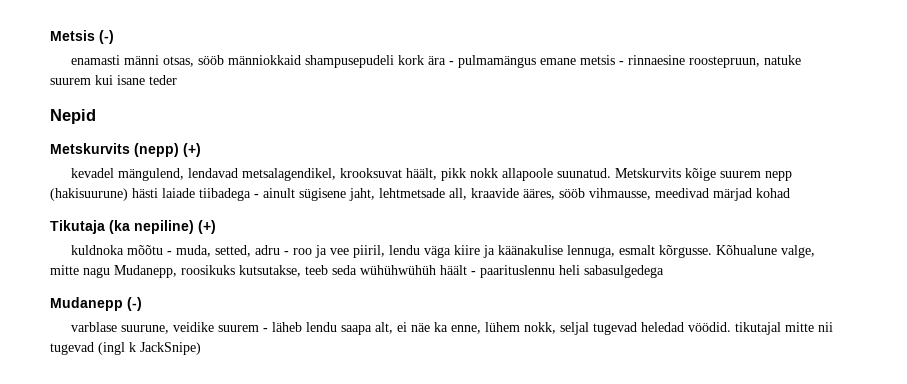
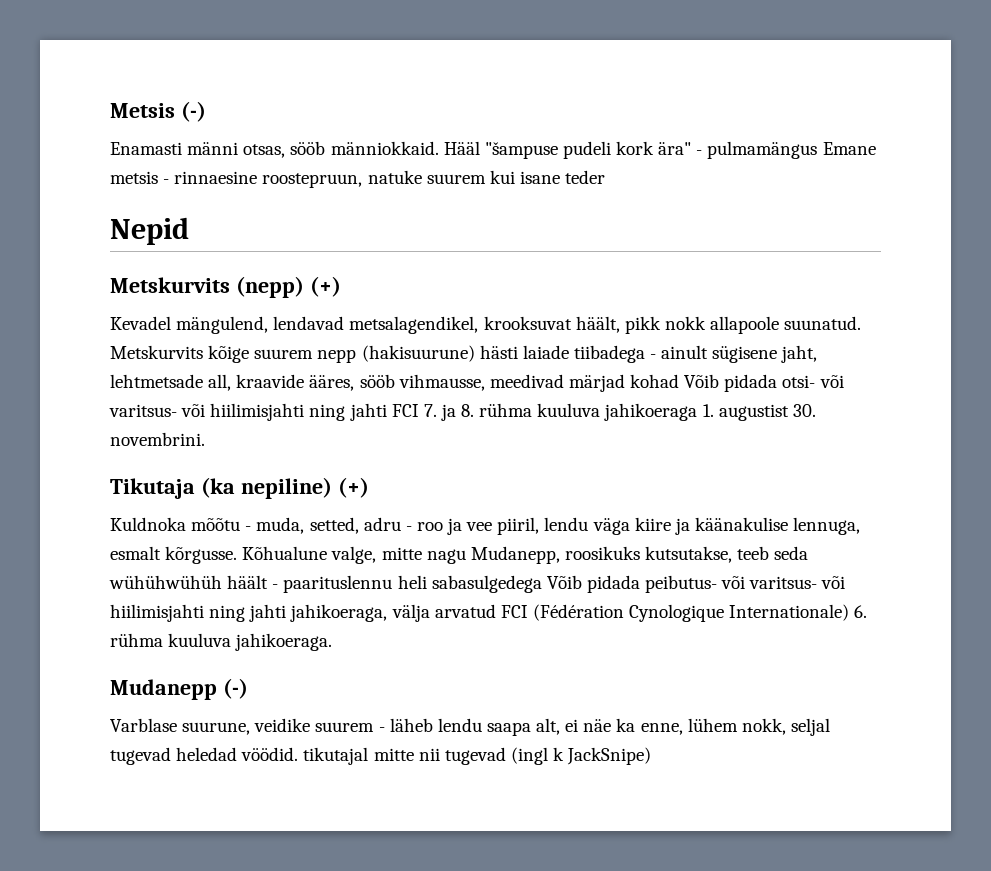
- enamasti männi otsas, sööb männiokkaid shampusepudeli kork ära - pulmamängus emane metsis - rinnaesine roostepruun, natuke suurem kui isane teder
+ Enamasti männi otsas, sööb männiokkaid. Hääl "šampuse pudeli kork ära" - pulmamängus Emane metsis - rinnaesine roostepruun, natuke suurem kui isane teder
- kevadel mängulend, lendavad metsalagendikel, krooksuvat häält, pikk nokk allapoole suunatud.
+ Kevadel mängulend, lendavad metsalagendikel, krooksuvat häält, pikk nokk allapoole suunatud.
- Metskurvits kõige suurem nepp (hakisuurune) hästi laiade tiibadega - ainult sügisene jaht, lehtmetsade all, kraavide ääres, sööb vihmausse, meedivad märjad kohad
+ Metskurvits kõige suurem nepp (hakisuurune) hästi laiade tiibadega - ainult sügisene jaht, lehtmetsade all, kraavide ääres, sööb vihmausse, meedivad märjad kohad Võib pidada otsi- või varitsus- või hiilimisjahti ning jahti FCI 7. ja 8. rühma kuuluva jahikoeraga 1. augustist 30. novembrini.
- kuldnoka mõõtu - muda, setted, adru - roo ja vee piiril, lendu väga kiire ja käänakulise lennuga, esmalt kõrgusse.
+ Kuldnoka mõõtu - muda, setted, adru - roo ja vee piiril, lendu väga kiire ja käänakulise lennuga, esmalt kõrgusse.
- Kõhualune valge, mitte nagu Mudanepp, roosikuks kutsutakse, teeb seda wühühwühüh häält - paarituslennu heli sabasulgedega
+ Kõhualune valge, mitte nagu Mudanepp, roosikuks kutsutakse, teeb seda wühühwühüh häält - paarituslennu heli sabasulgedega Võib pidada peibutus- või varitsus- või hiilimisjahti ning jahti jahikoeraga, välja arvatud FCI (Fédération Cynologique Internationale) 6. rühma kuuluva jahikoeraga.
- varblase suurune, veidike suurem - läheb lendu saapa alt, ei näe ka enne, lühem nokk, seljal tugevad heledad vöödid. tikutajal mitte nii tugevad (ingl k JackSnipe)
+ Varblase suurune, veidike suurem - läheb lendu saapa alt, ei näe ka enne, lühem nokk, seljal tugevad heledad vöödid. tikutajal mitte nii tugevad (ingl k JackSnipe)

